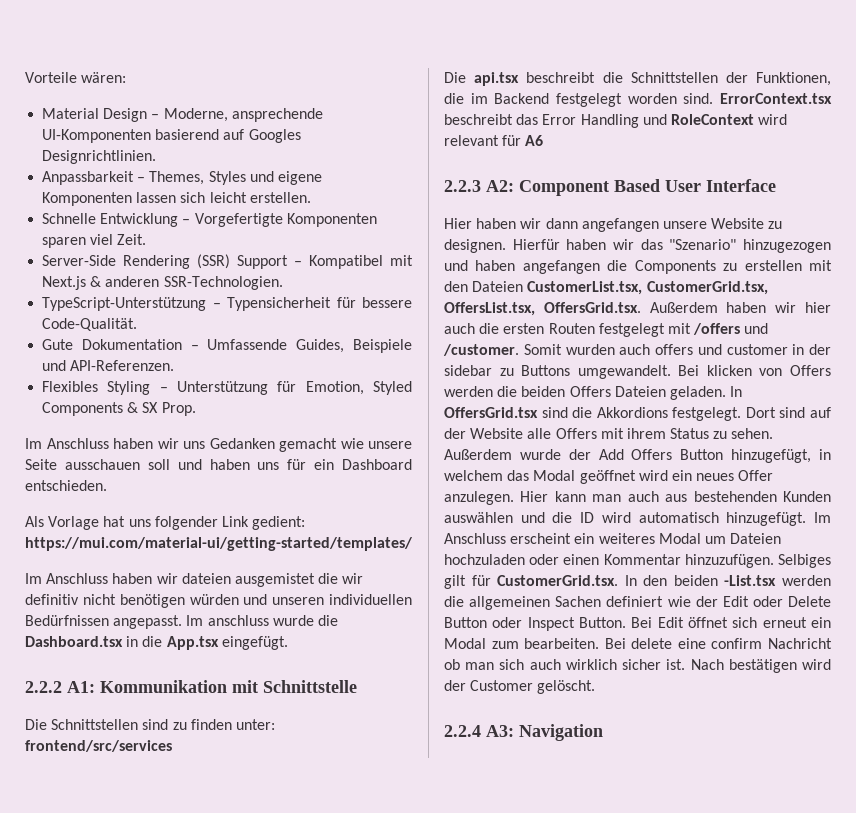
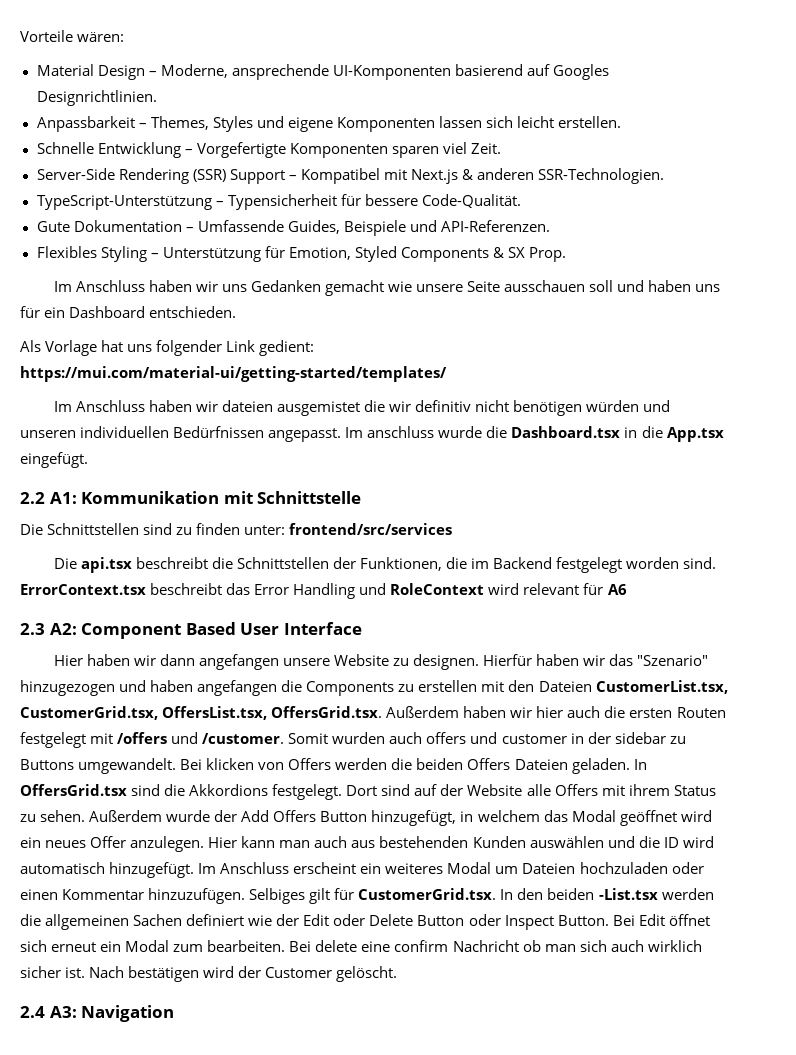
- 2.2.2 A1: Kommunikation mit Schnittstelle
+ 2.2 A1: Kommunikation mit Schnittstelle
- 2.2.3 A2: Component Based User Interface
+ 2.3 A2: Component Based User Interface
- 2.2.4 A3: Navigation
+ 2.4 A3: Navigation

